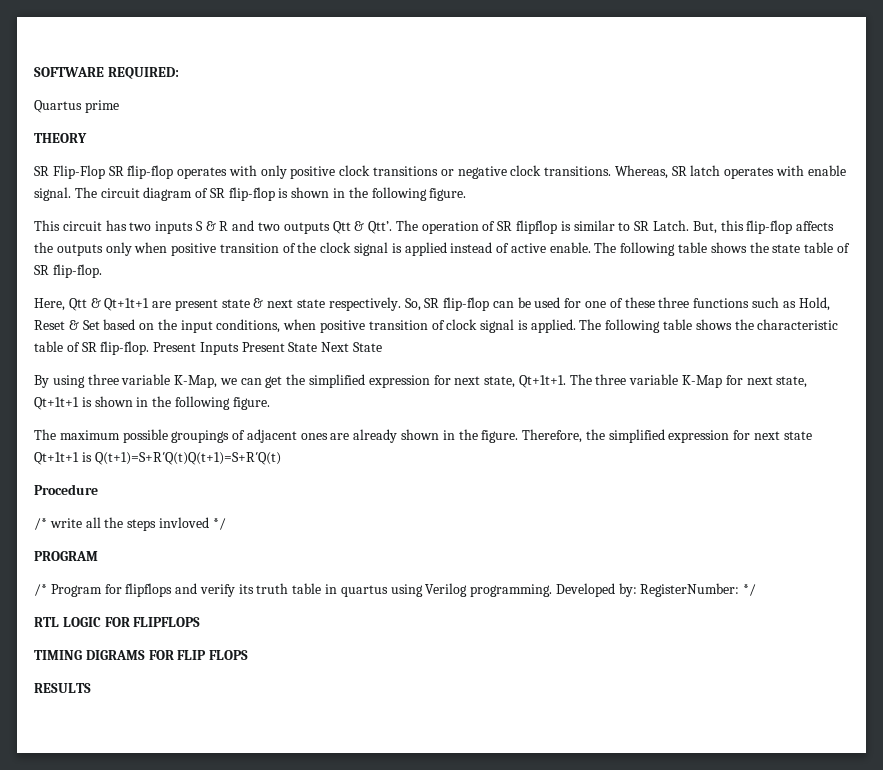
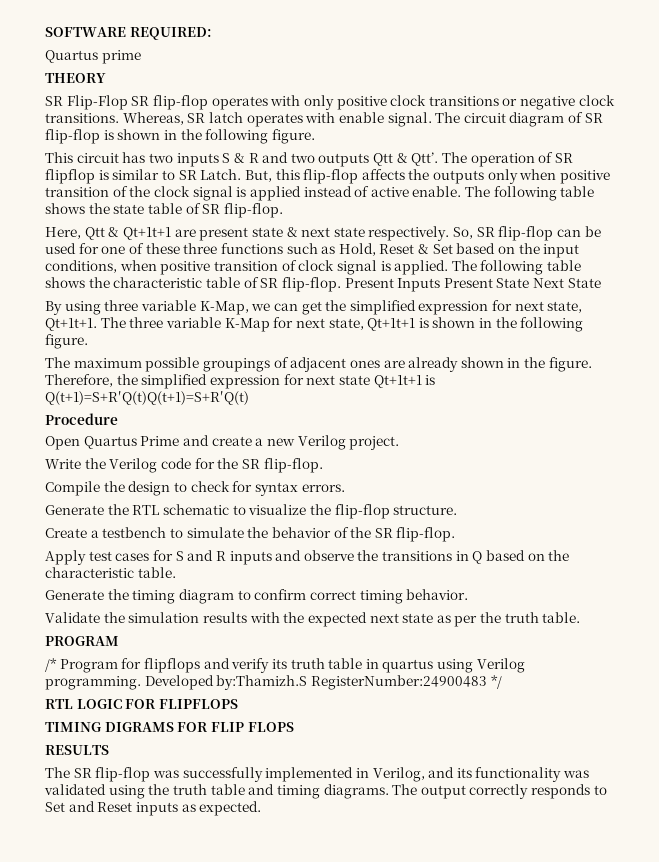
- /* write all the steps invloved */
+ Open Quartus Prime and create a new Verilog project.
+ Write the Verilog code for the SR flip-flop.
+ Compile the design to check for syntax errors.
+ Generate the RTL schematic to visualize the flip-flop structure.
+ Create a testbench to simulate the behavior of the SR flip-flop.
+ Apply test cases for S and R inputs and observe the transitions in Q based on the characteristic table.
+ Generate the timing diagram to confirm correct timing behavior.
+ Validate the simulation results with the expected next state as per the truth table.
- Developed by: RegisterNumber: */
+ Developed by:Thamizh.S RegisterNumber:24900483 */
+ The SR flip-flop was successfully implemented in Verilog, and its functionality was validated using the truth table and timing diagrams. The output correctly responds to Set and Reset inputs as expected.

